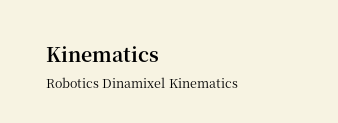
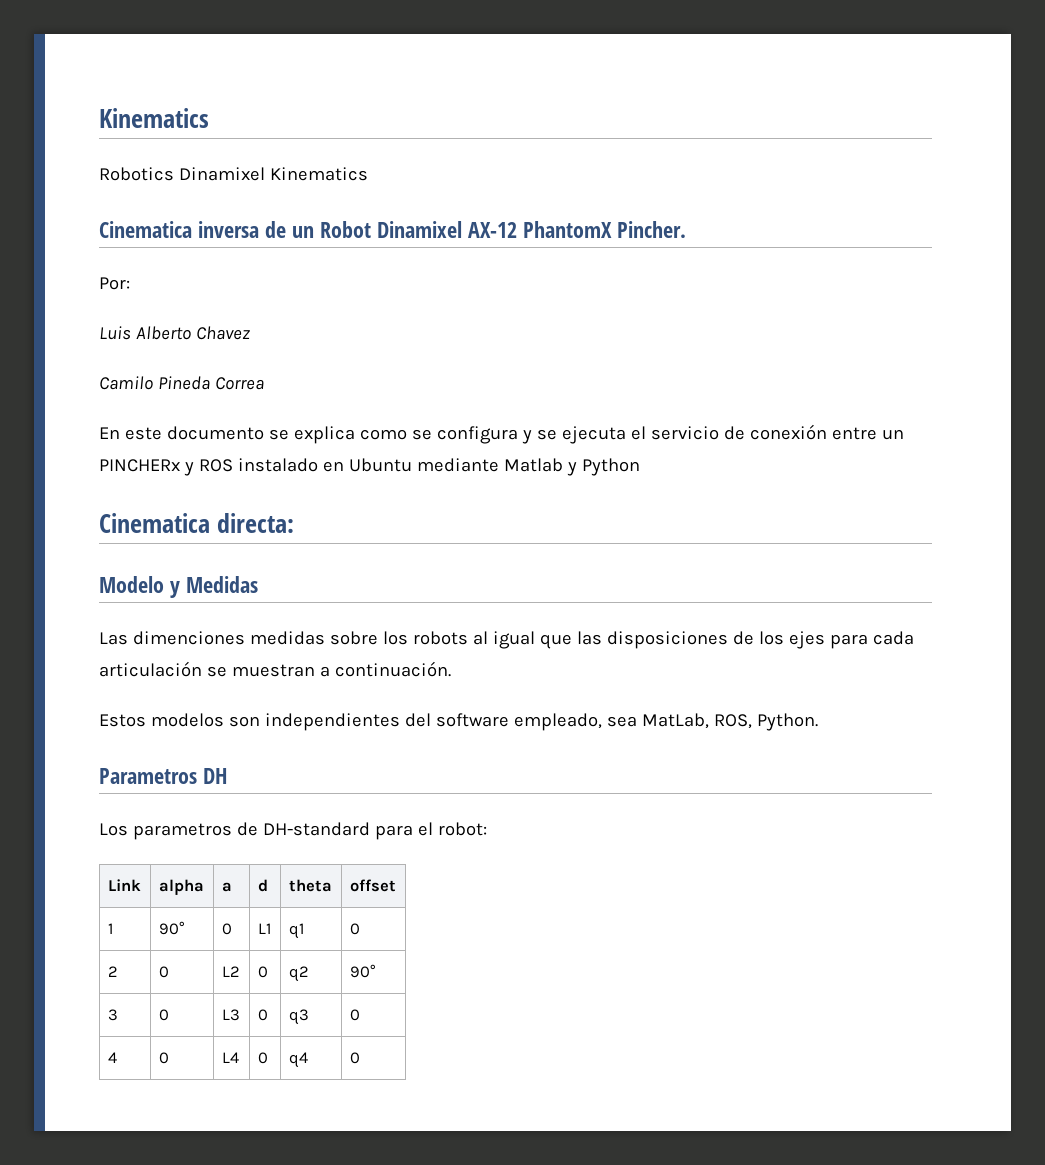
+ Cinematica inversa de un Robot Dinamixel AX-12 PhantomX Pincher.
+ Por:
+ Luis Alberto Chavez
+ Camilo Pineda Correa
+ En este documento se explica como se configura y se ejecuta el servicio de conexión entre un PINCHERx y ROS instalado en Ubuntu mediante Matlab y Python
+ Cinematica directa:
+ Modelo y Medidas
+ Las dimenciones medidas sobre los robots al igual que las disposiciones de los ejes para cada articulación se muestran a continuación.
+ Estos modelos son independientes del software empleado, sea MatLab, ROS, Python.
+ Parametros DH
+ Los parametros de DH-standard para el robot:
+ Link | alpha | a | d | theta | offset
+ 1 | 90° | 0 | L1 | q1 | 0
+ 2 | 0 | L2 | 0 | q2 | 90°
+ 3 | 0 | L3 | 0 | q3 | 0
+ 4 | 0 | L4 | 0 | q4 | 0

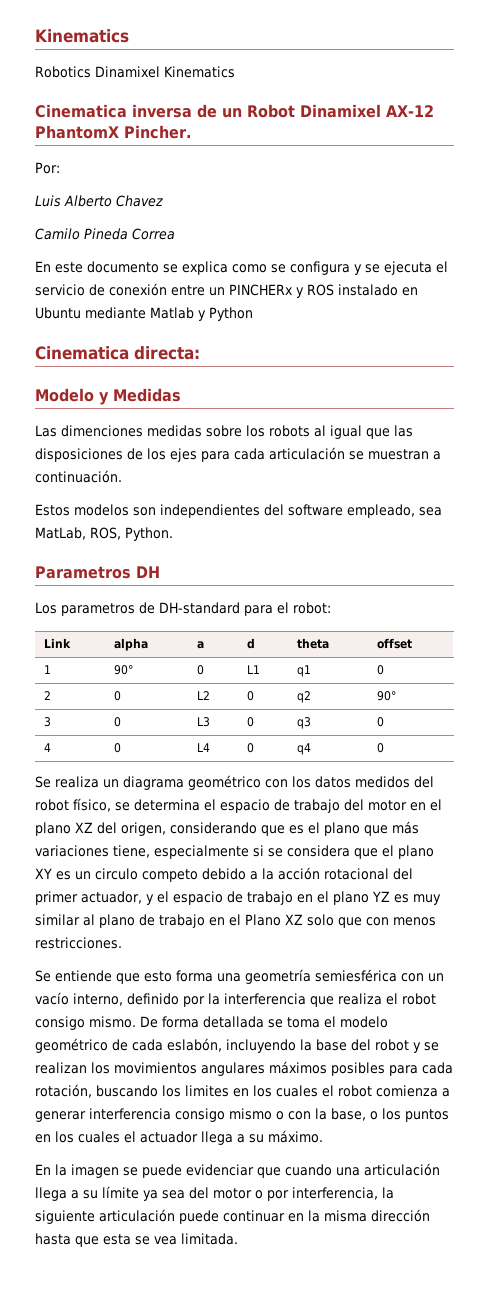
+ Se realiza un diagrama geométrico con los datos medidos del robot físico, se determina el espacio de trabajo del motor en el plano XZ del origen, considerando que es el plano que más variaciones tiene, especialmente si se considera que el plano XY es un circulo competo debido a la acción rotacional del primer actuador, y el espacio de trabajo en el plano YZ es muy similar al plano de trabajo en el Plano XZ solo que con menos restricciones.
+ Se entiende que esto forma una geometría semiesférica con un vacío interno, definido por la interferencia que realiza el robot consigo mismo. De forma detallada se toma el modelo geométrico de cada eslabón, incluyendo la base del robot y se realizan los movimientos angulares máximos posibles para cada rotación, buscando los limites en los cuales el robot comienza a generar interferencia consigo mismo o con la base, o los puntos en los cuales el actuador llega a su máximo.
+ En la imagen se puede evidenciar que cuando una articulación llega a su límite ya sea del motor o por interferencia, la siguiente articulación puede continuar en la misma dirección hasta que esta se vea limitada.

